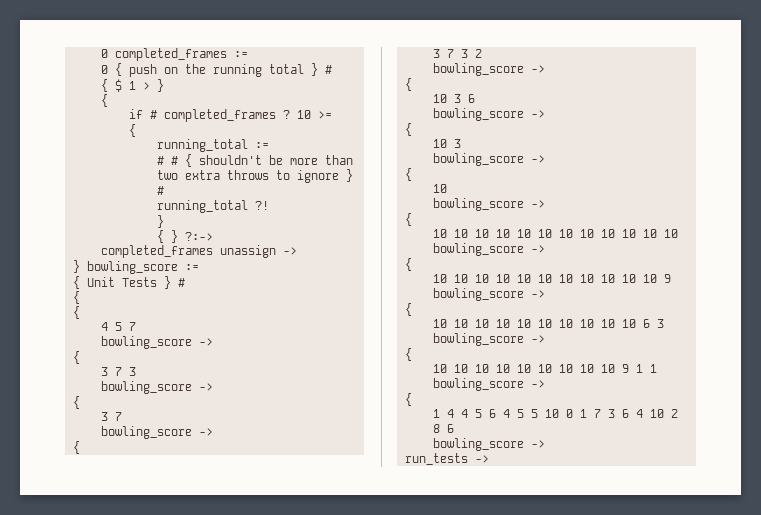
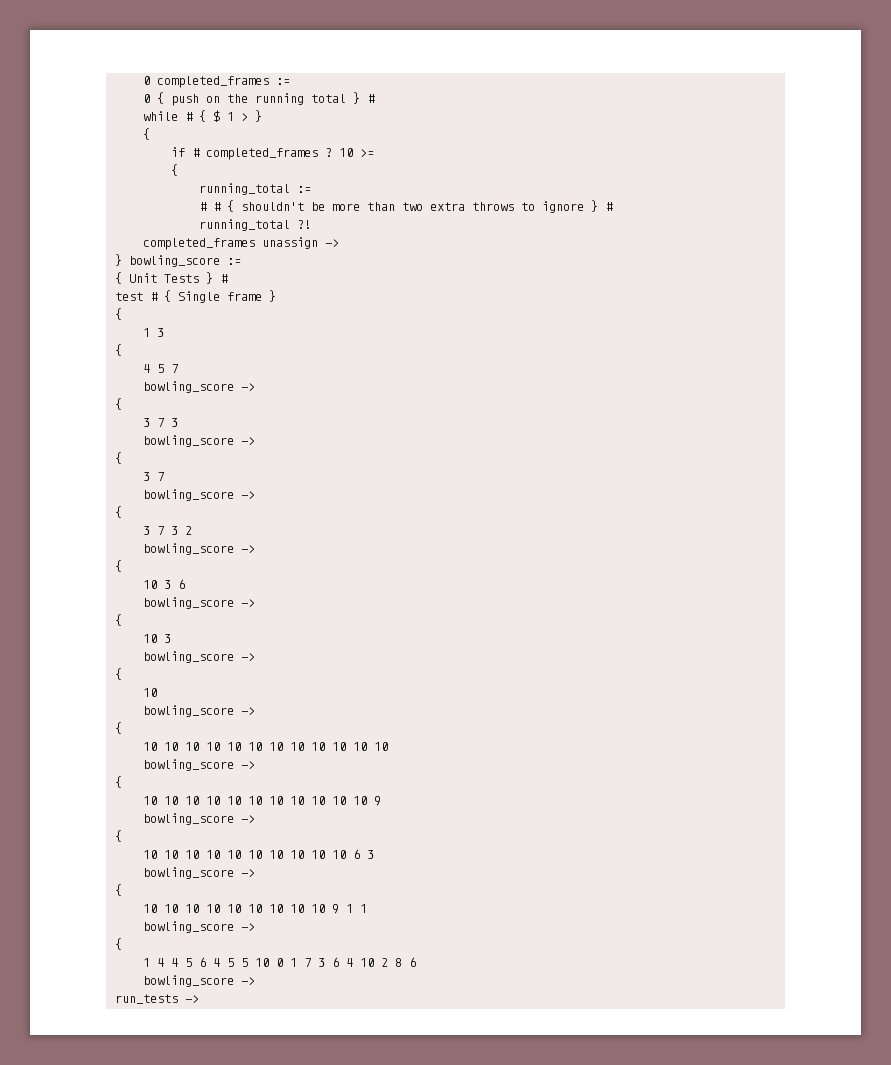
- { $ 1 > }
+ while # { $ 1 > }
  running_total ?!
- }
- { } ?:->
  { Unit Tests } #
+ test # { Single frame }
  {
+ 1 3

